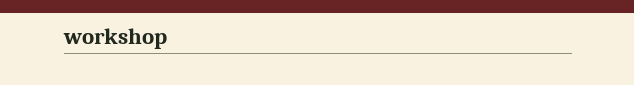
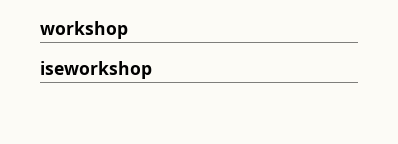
+ iseworkshop

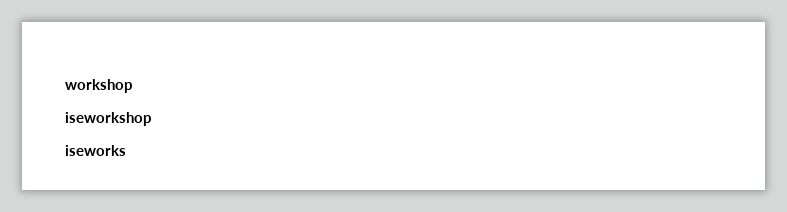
+ iseworks

